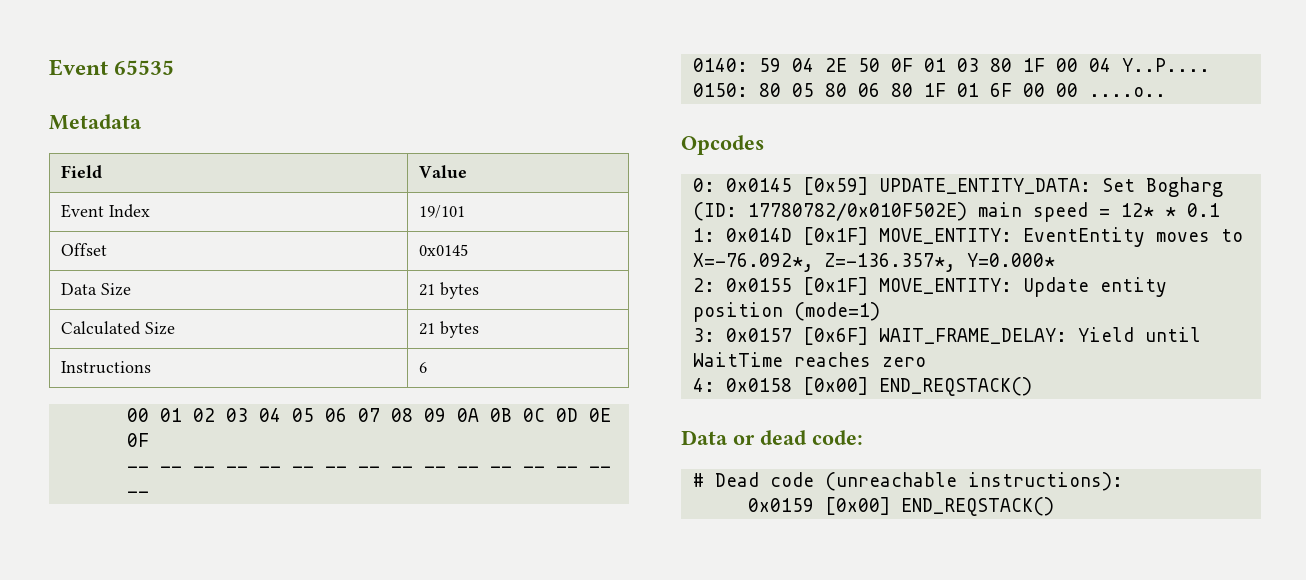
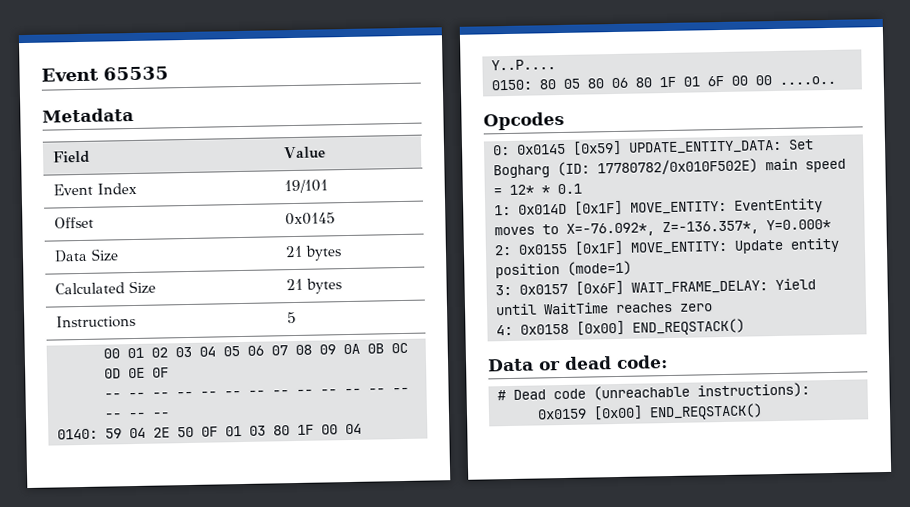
- Instructions | 6
+ Instructions | 5

